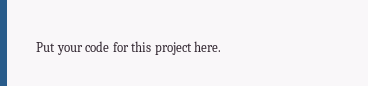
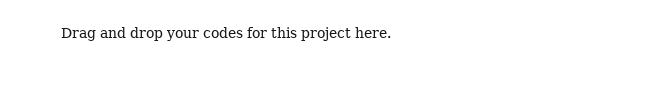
- Put your code for this project here.
+ Drag and drop your codes for this project here.

